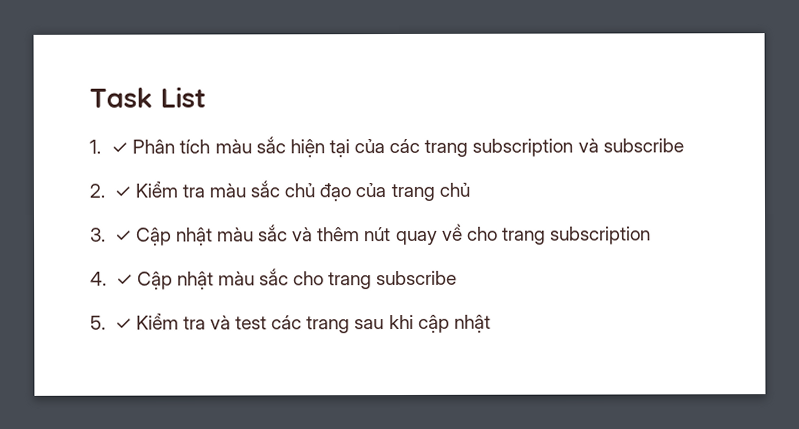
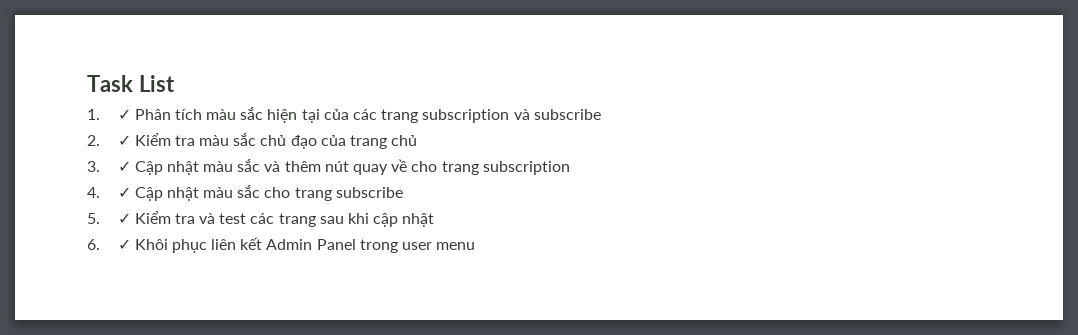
+ 6. ✓ Khôi phục liên kết Admin Panel trong user menu

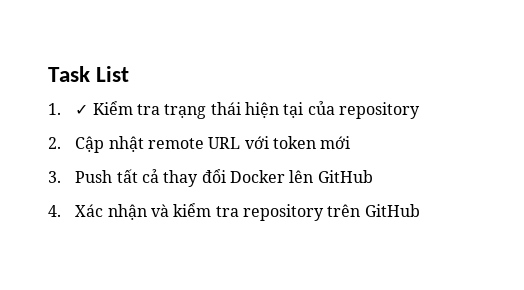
- 1. ✓ Phân tích màu sắc hiện tại của các trang subscription và subscribe
- 2. ✓ Kiểm tra màu sắc chủ đạo của trang chủ
- 3. ✓ Cập nhật màu sắc và thêm nút quay về cho trang subscription
- 4. ✓ Cập nhật màu sắc cho trang subscribe
- 5. ✓ Kiểm tra và test các trang sau khi cập nhật
- 6. ✓ Khôi phục liên kết Admin Panel trong user menu
+ 1. ✓ Kiểm tra trạng thái hiện tại của repository
+ 2. Cập nhật remote URL với token mới
+ 3. Push tất cả thay đổi Docker lên GitHub
+ 4. Xác nhận và kiểm tra repository trên GitHub

